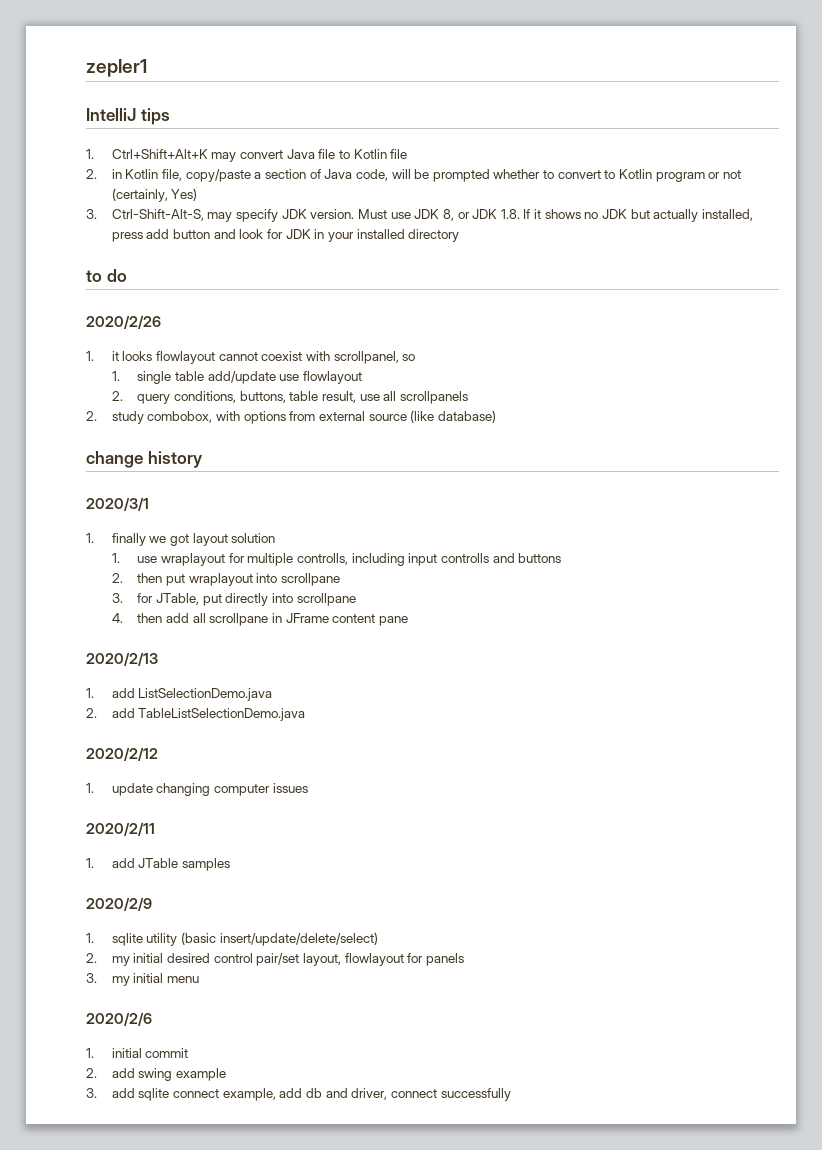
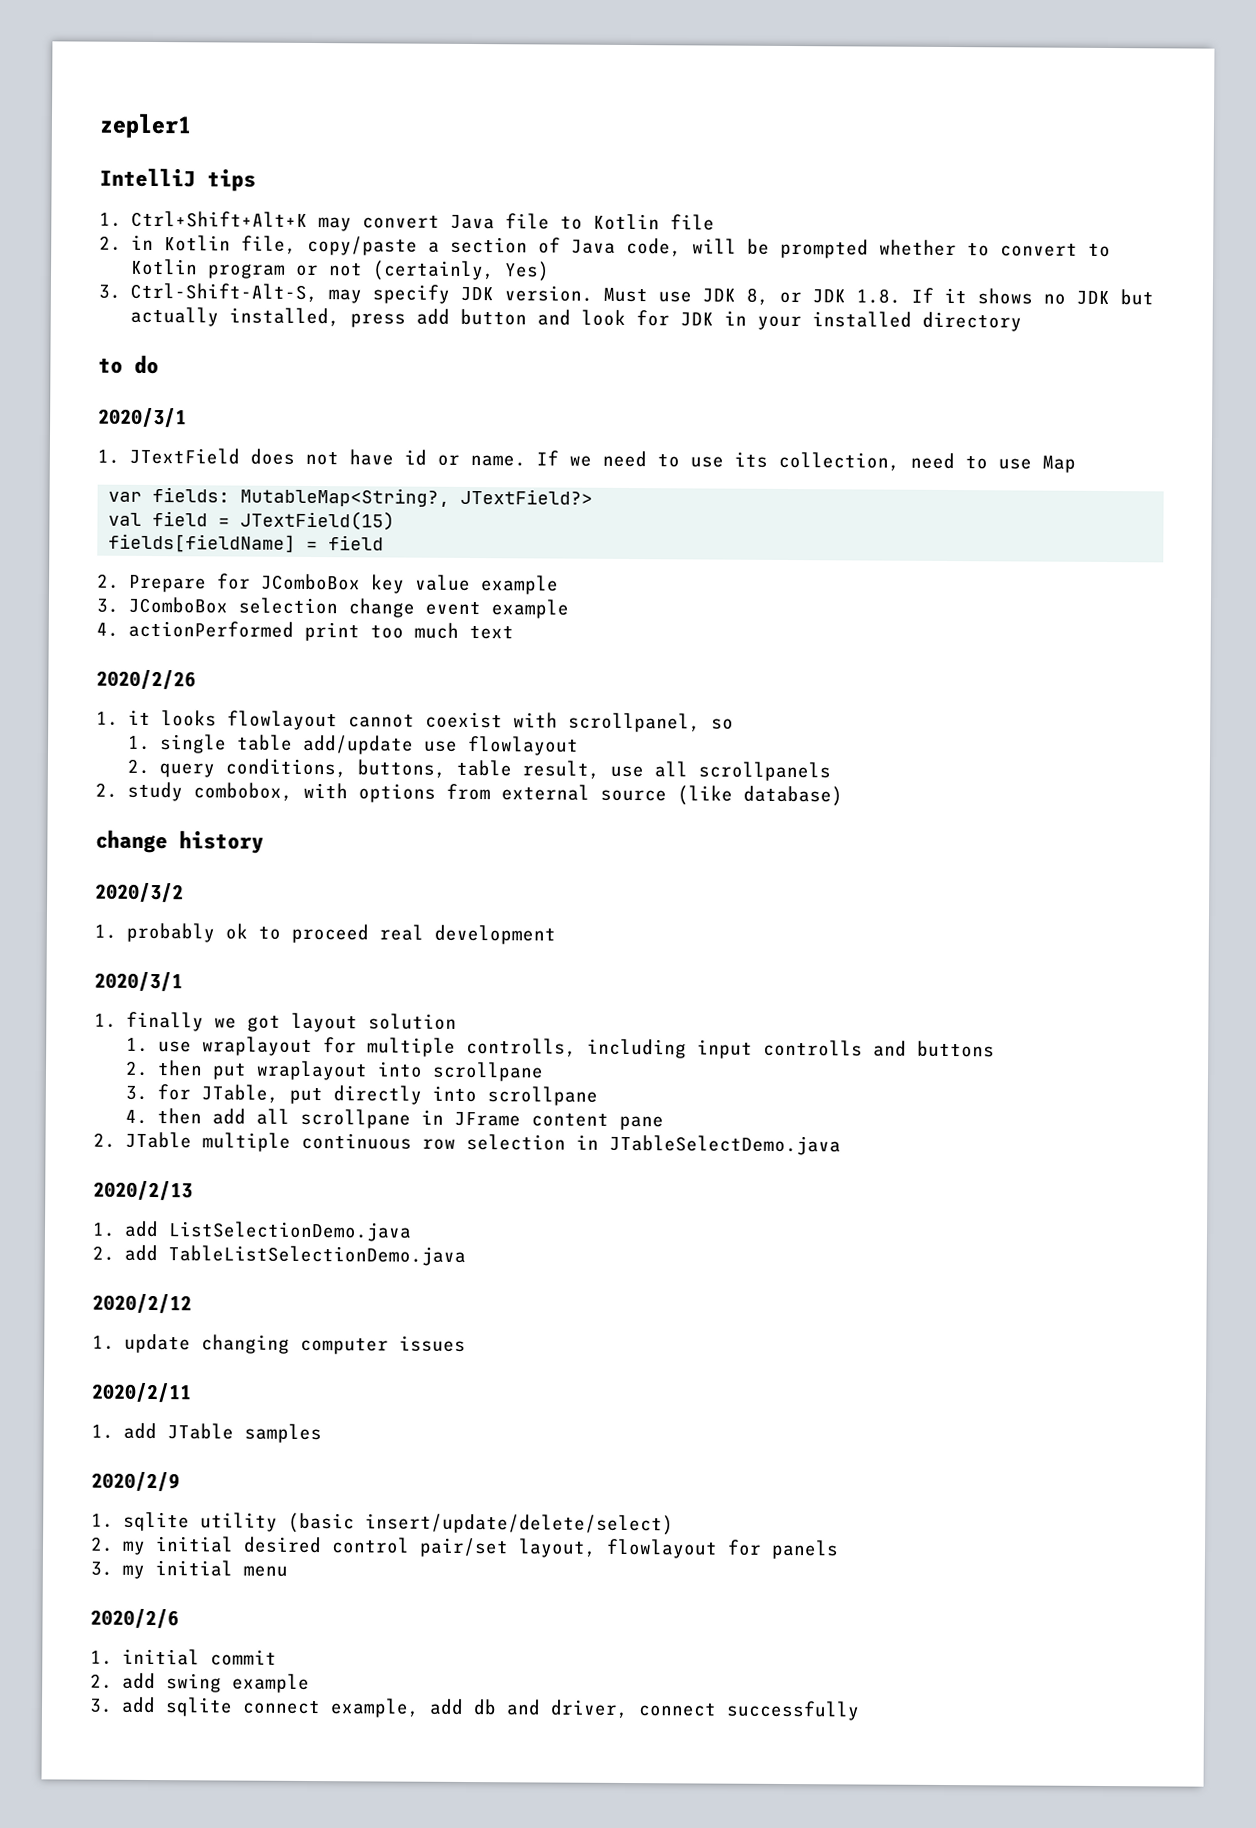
  to do
+ 2020/3/1
+ 1. JTextField does not have id or name. If we need to use its collection, need to use Map
+ var fields: MutableMap<String?, JTextField?>
+ val field = JTextField(15)
+ fields[fieldName] = field
+ 2. Prepare for JComboBox key value example
+ 3. JComboBox selection change event example
+ 4. actionPerformed print too much text
+ 2020/3/2
+ 1. probably ok to proceed real development
+ 2. JTable multiple continuous row selection in JTableSelectDemo.java

